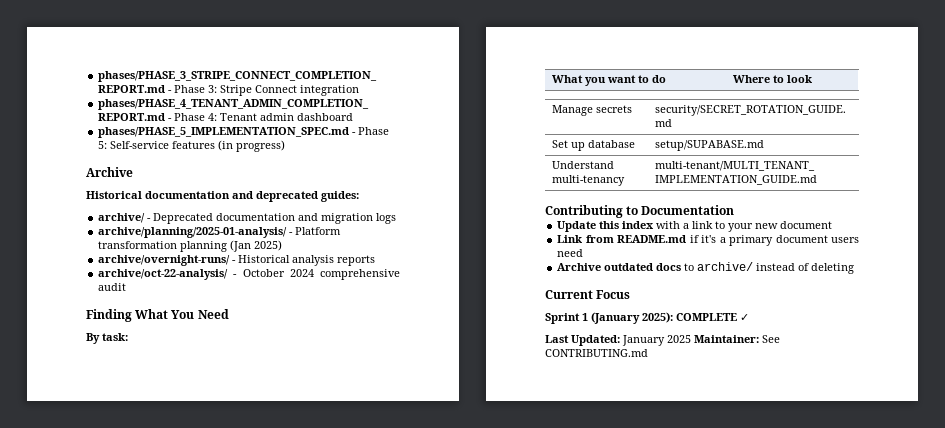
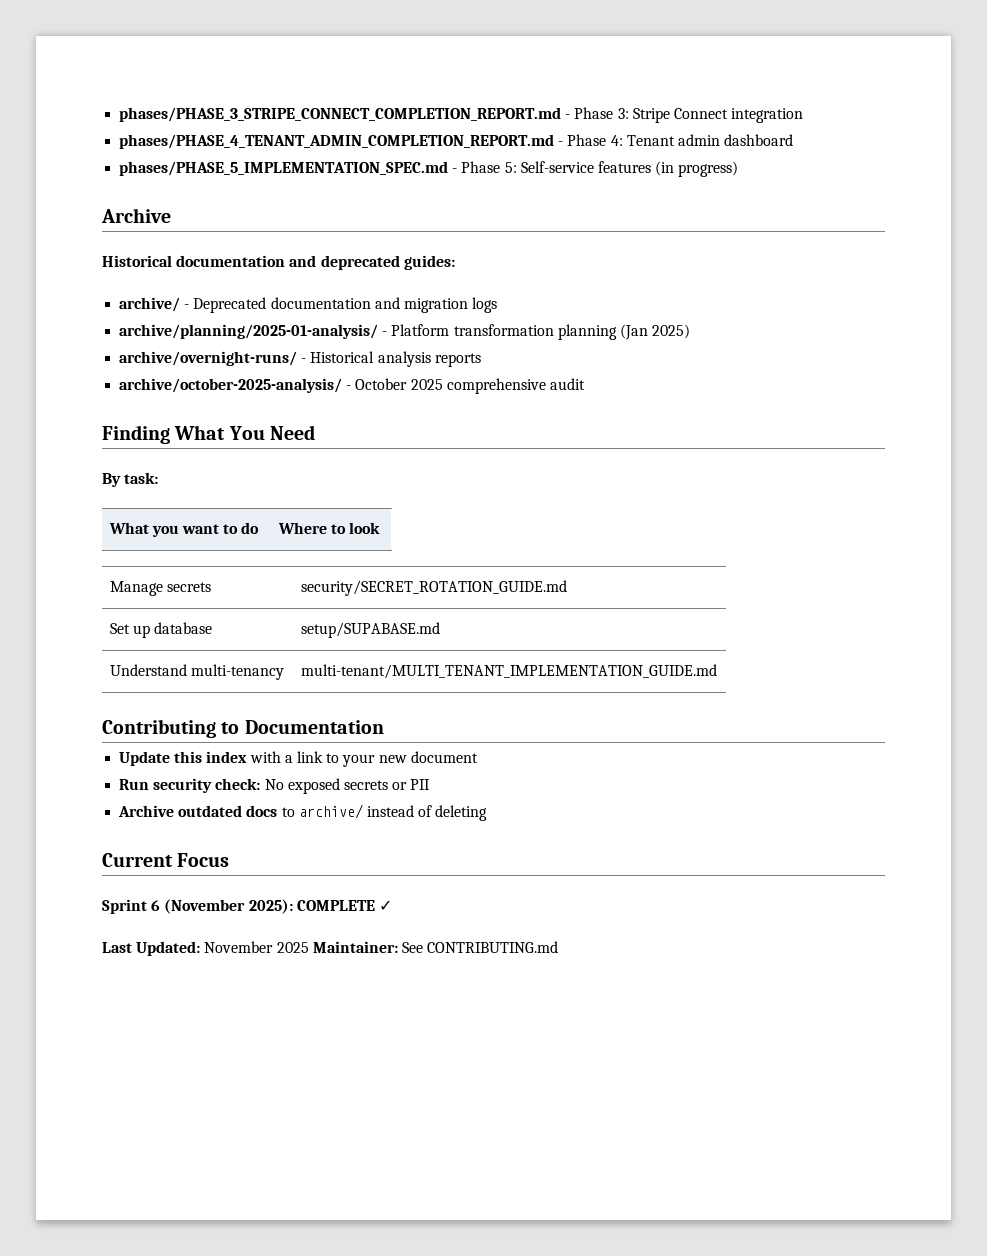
- archive/oct-22-analysis/ - October 2024 comprehensive audit
+ archive/october-2025-analysis/ - October 2025 comprehensive audit
- Link from README.md if it's a primary document users need
+ Run security check: No exposed secrets or PII
- Sprint 1 (January 2025): COMPLETE ✓
+ Sprint 6 (November 2025): COMPLETE ✓
- Last Updated: January 2025 Maintainer: See CONTRIBUTING.md
+ Last Updated: November 2025 Maintainer: See CONTRIBUTING.md

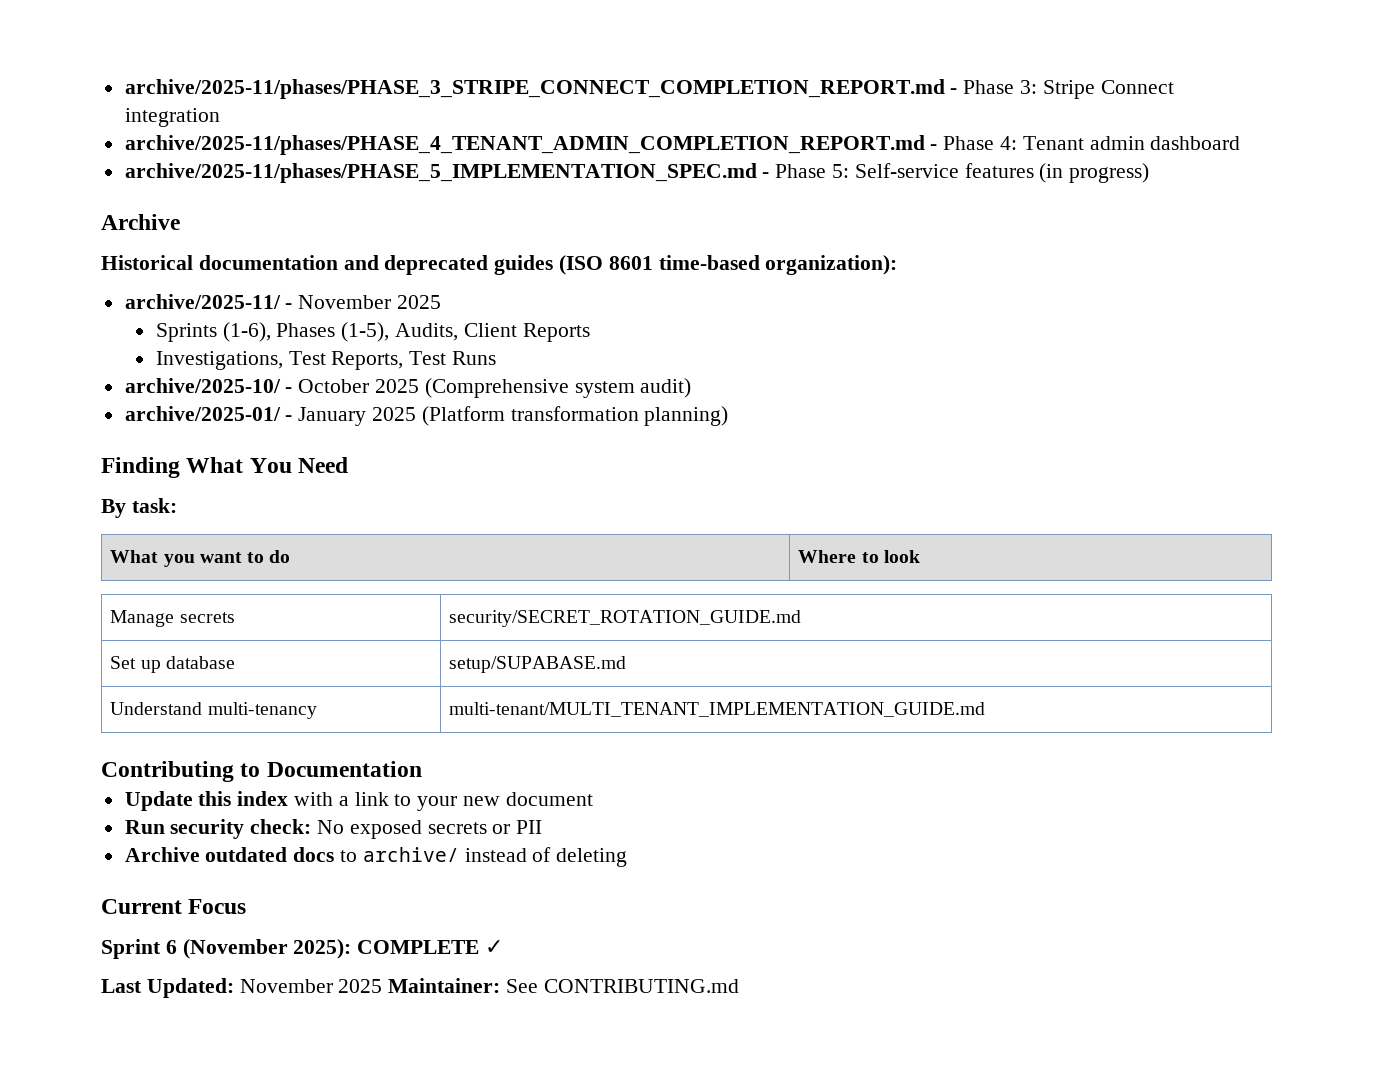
- phases/PHASE_3_STRIPE_CONNECT_COMPLETION_REPORT.md - Phase 3: Stripe Connect integration
+ archive/2025-11/phases/PHASE_3_STRIPE_CONNECT_COMPLETION_REPORT.md - Phase 3: Stripe Connect integration
- phases/PHASE_4_TENANT_ADMIN_COMPLETION_REPORT.md - Phase 4: Tenant admin dashboard
+ archive/2025-11/phases/PHASE_4_TENANT_ADMIN_COMPLETION_REPORT.md - Phase 4: Tenant admin dashboard
- phases/PHASE_5_IMPLEMENTATION_SPEC.md - Phase 5: Self-service features (in progress)
+ archive/2025-11/phases/PHASE_5_IMPLEMENTATION_SPEC.md - Phase 5: Self-service features (in progress)
- Historical documentation and deprecated guides:
- archive/ - Deprecated documentation and migration logs
- archive/planning/2025-01-analysis/ - Platform transformation planning (Jan 2025)
- archive/overnight-runs/ - Historical analysis reports
- archive/october-2025-analysis/ - October 2025 comprehensive audit
+ Historical documentation and deprecated guides (ISO 8601 time-based organization):
+ archive/2025-11/ - November 2025
+ Sprints (1-6), Phases (1-5), Audits, Client Reports
+ Investigations, Test Reports, Test Runs
+ archive/2025-10/ - October 2025 (Comprehensive system audit)
+ archive/2025-01/ - January 2025 (Platform transformation planning)

